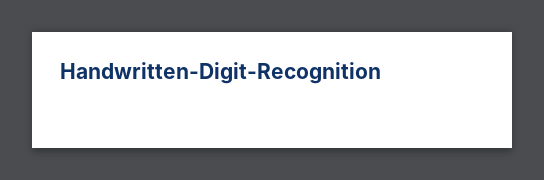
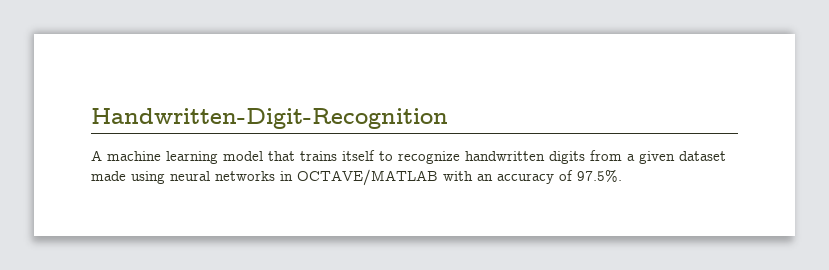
+ A machine learning model that trains itself to recognize handwritten digits from a given dataset made using neural networks in OCTAVE/MATLAB with an accuracy of 97.5%.

